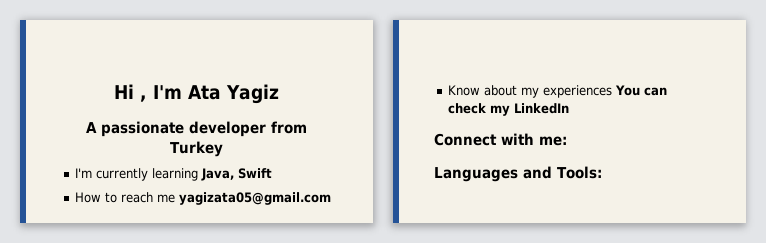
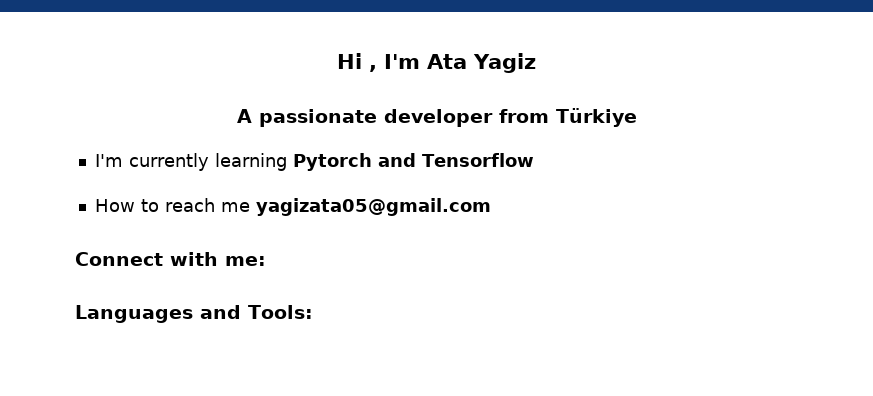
- A passionate developer from Turkey
+ A passionate developer from Türkiye
- I'm currently learning Java, Swift
+ I'm currently learning Pytorch and Tensorflow
- Know about my experiences You can check my LinkedIn

